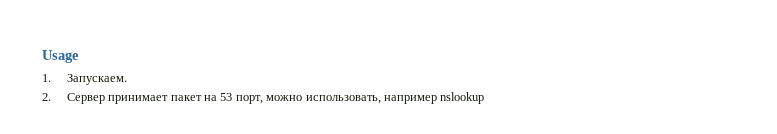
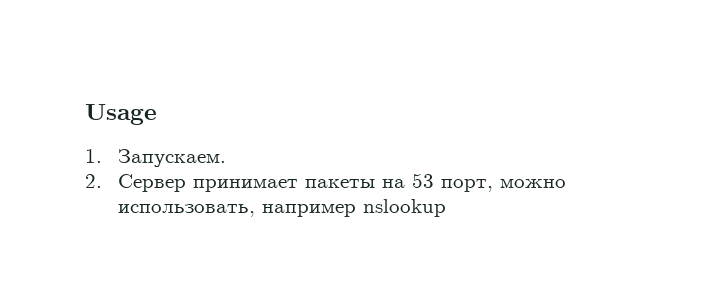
- 2. Сервер принимает пакет на 53 порт, можно использовать, например nslookup
+ 2. Сервер принимает пакеты на 53 порт, можно использовать, например nslookup

